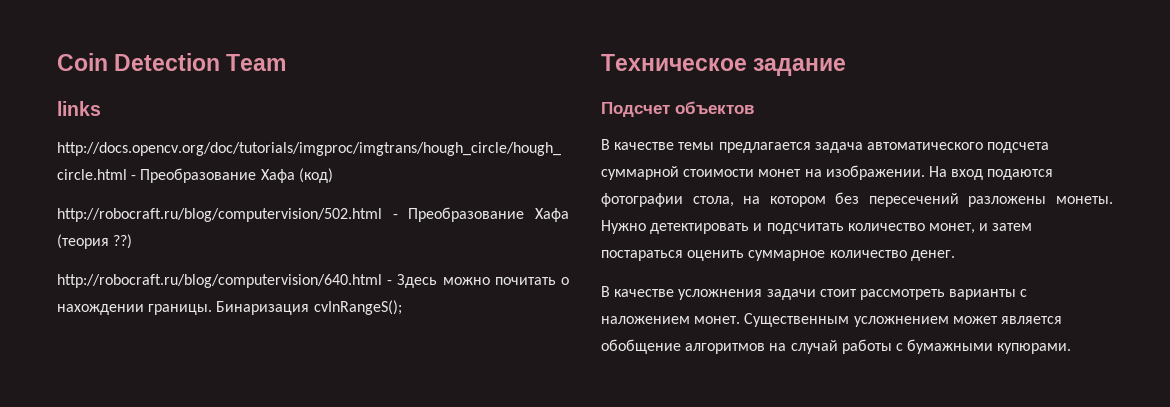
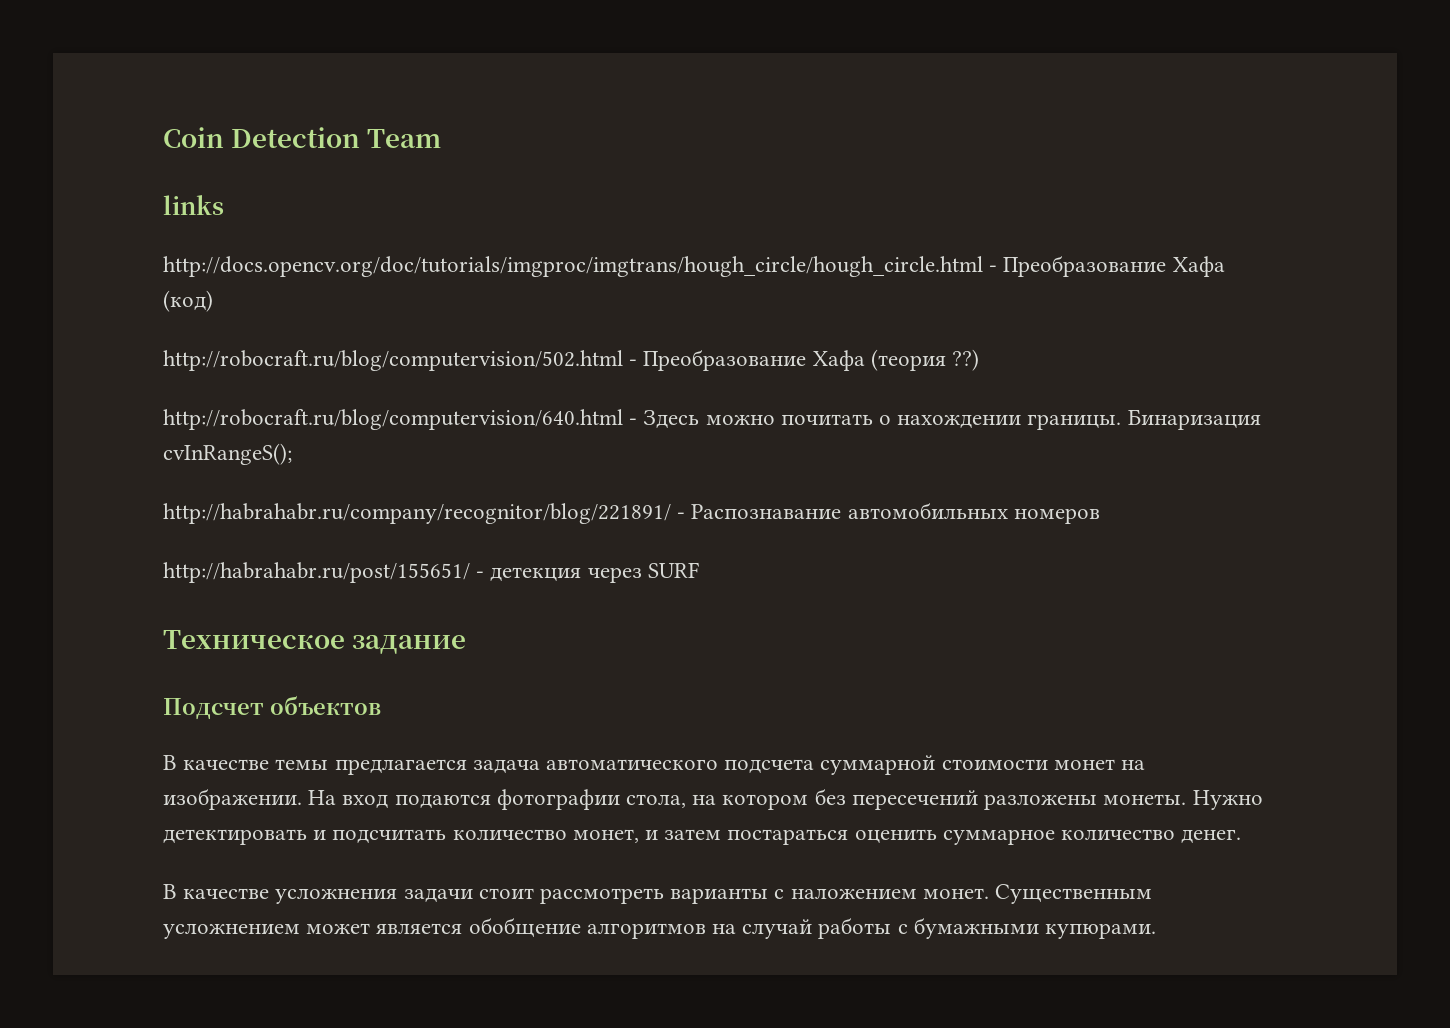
+ http://habrahabr.ru/company/recognitor/blog/221891/ - Распознавание автомобильных номеров
+ http://habrahabr.ru/post/155651/ - детекция через SURF

